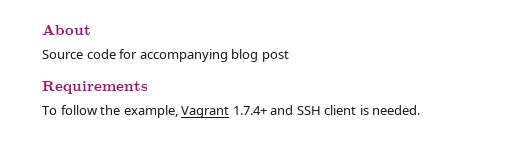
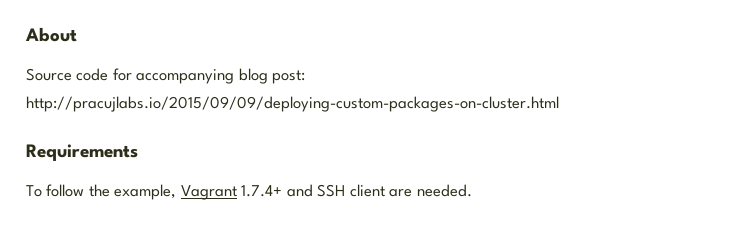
- Source code for accompanying blog post
+ Source code for accompanying blog post: http://pracujlabs.io/2015/09/09/deploying-custom-packages-on-cluster.html
- To follow the example, Vagrant 1.7.4+ and SSH client is needed.
+ To follow the example, Vagrant 1.7.4+ and SSH client are needed.

